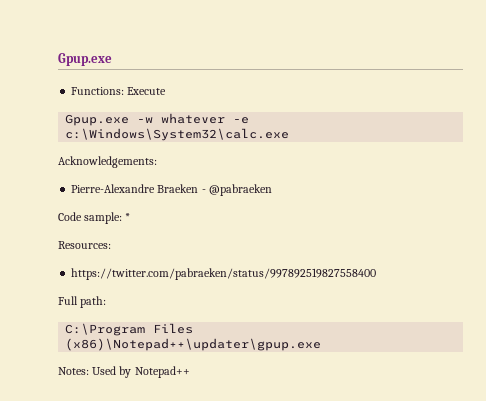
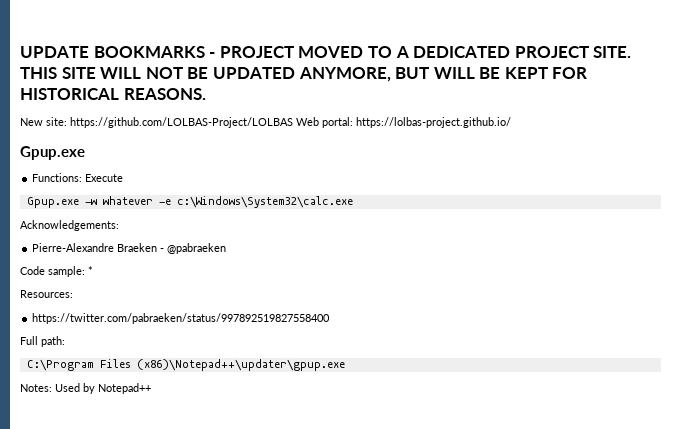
+ UPDATE BOOKMARKS - PROJECT MOVED TO A DEDICATED PROJECT SITE. THIS SITE WILL NOT BE UPDATED ANYMORE, BUT WILL BE KEPT FOR HISTORICAL REASONS.
+ New site: https://github.com/LOLBAS-Project/LOLBAS Web portal: https://lolbas-project.github.io/

